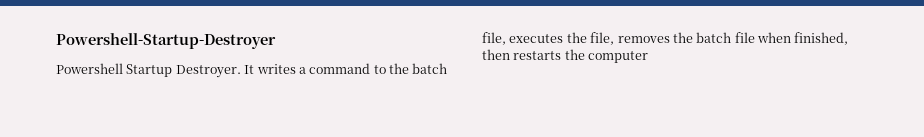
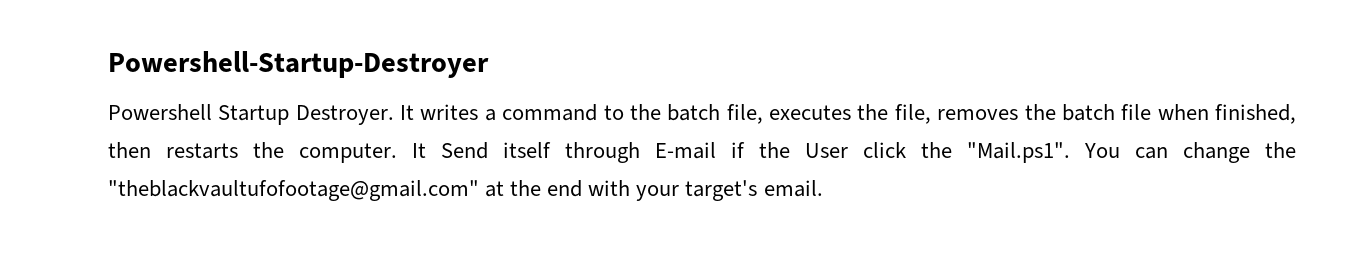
- It writes a command to the batch file, executes the file, removes the batch file when finished, then restarts the computer
+ It writes a command to the batch file, executes the file, removes the batch file when finished, then restarts the computer. It Send itself through E-mail if the User click the "Mail.ps1". You can change the "theblackvaultufofootage@gmail.com" at the end with your target's email.

